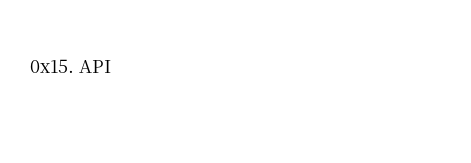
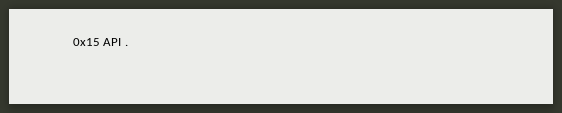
- 0x15. API
+ 0x15 API .

